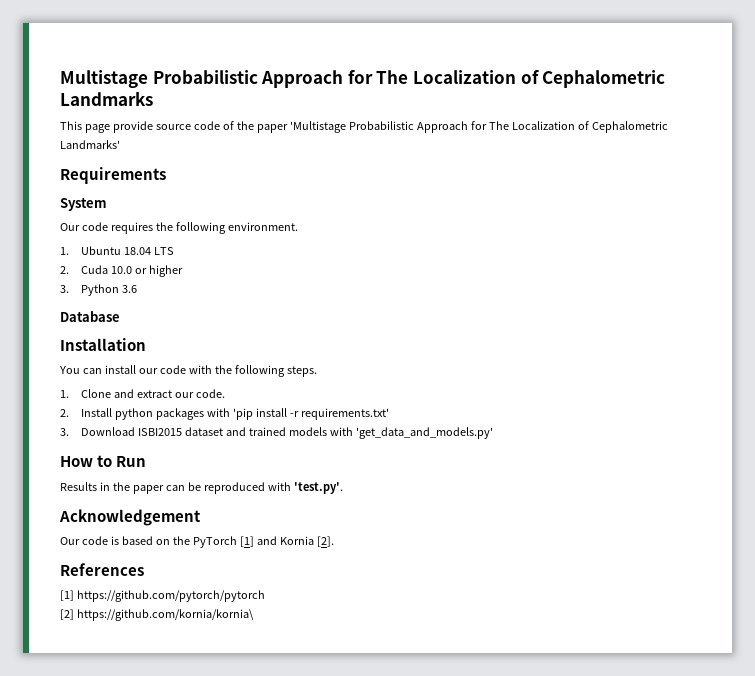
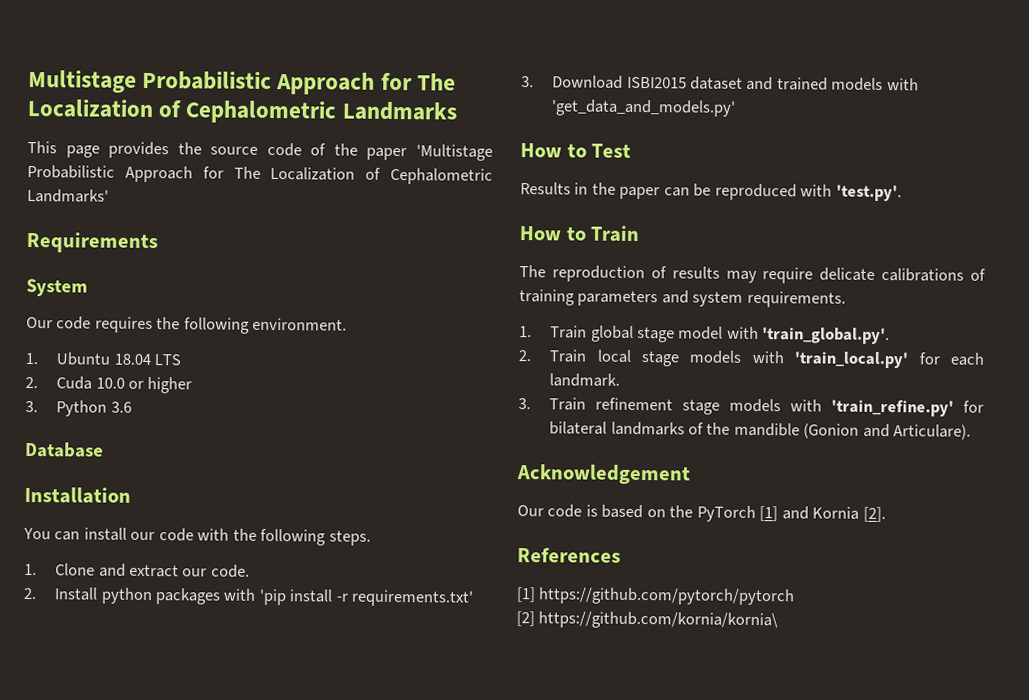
- This page provide source code of the paper 'Multistage Probabilistic Approach for The Localization of Cephalometric Landmarks'
+ This page provides the source code of the paper 'Multistage Probabilistic Approach for The Localization of Cephalometric Landmarks'
- How to Run
+ How to Test
+ How to Train
+ The reproduction of results may require delicate calibrations of training parameters and system requirements.
+ 1. Train global stage model with 'train_global.py'.
+ 2. Train local stage models with 'train_local.py' for each landmark.
+ 3. Train refinement stage models with 'train_refine.py' for bilateral landmarks of the mandible (Gonion and Articulare).

